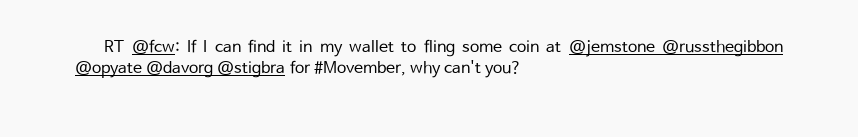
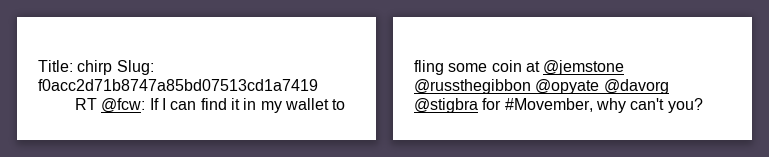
+ Title: chirp Slug: f0acc2d71b8747a85bd07513cd1a7419

